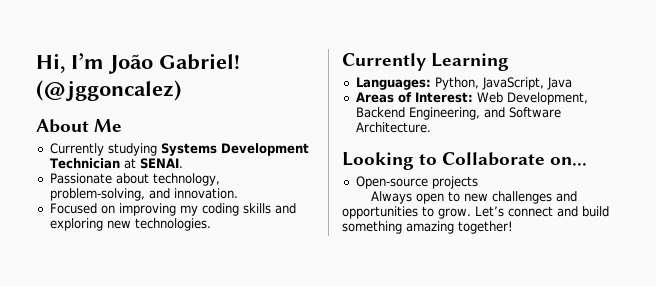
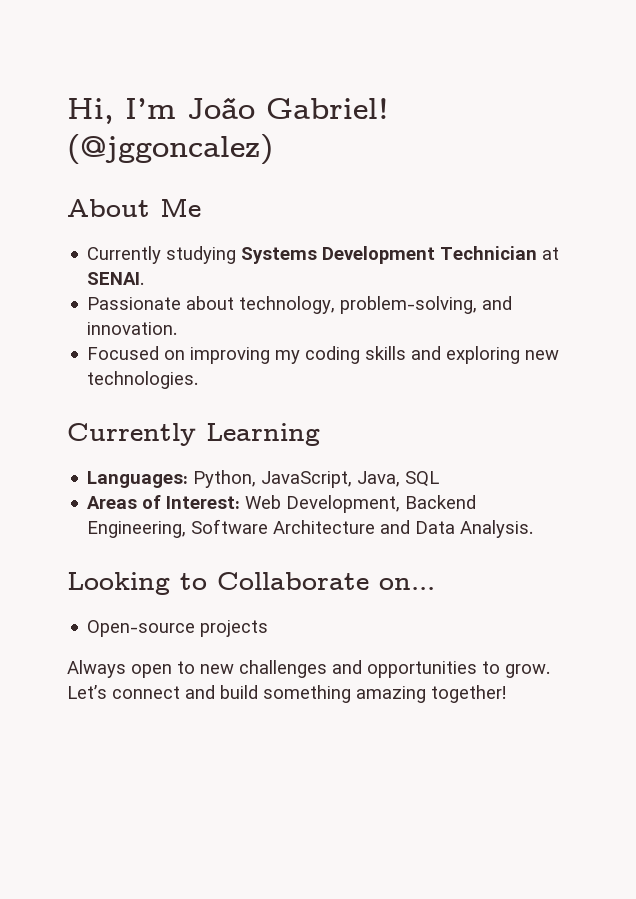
- Languages: Python, JavaScript, Java
+ Languages: Python, JavaScript, Java, SQL
- Areas of Interest: Web Development, Backend Engineering, and Software Architecture.
+ Areas of Interest: Web Development, Backend Engineering, Software Architecture and Data Analysis.

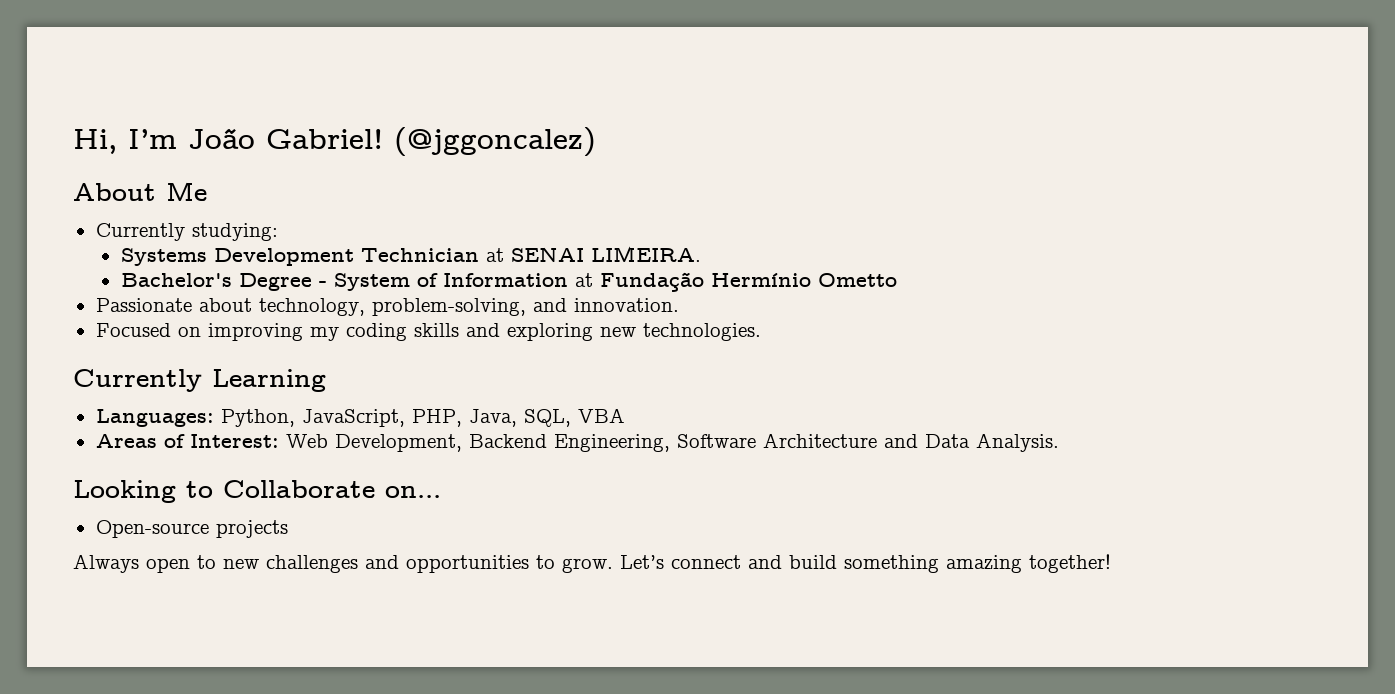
- Currently studying Systems Development Technician at SENAI.
+ Currently studying:
+ Systems Development Technician at SENAI LIMEIRA.
+ Bachelor's Degree - System of Information at Fundação Hermínio Ometto
- Languages: Python, JavaScript, Java, SQL
+ Languages: Python, JavaScript, PHP, Java, SQL, VBA

